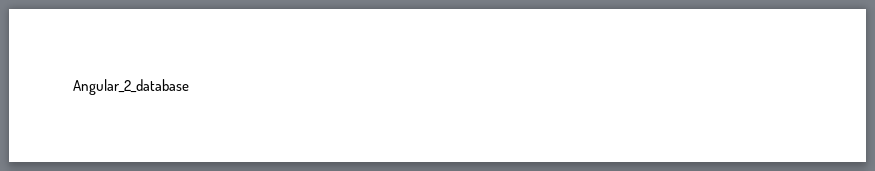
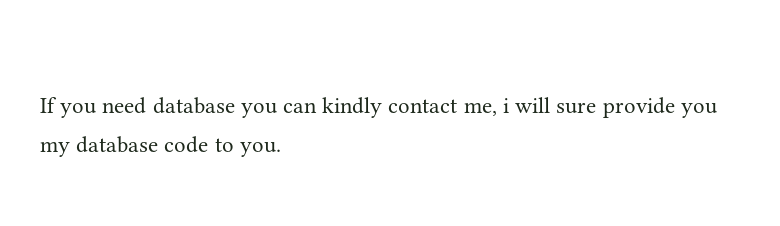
- Angular_2_database
+ If you need database you can kindly contact me, i will sure provide you my database code to you.

